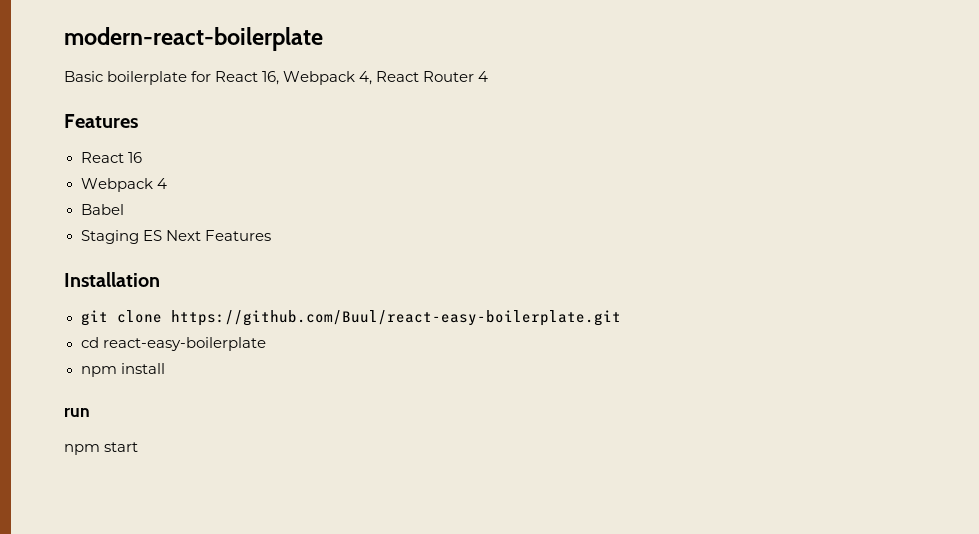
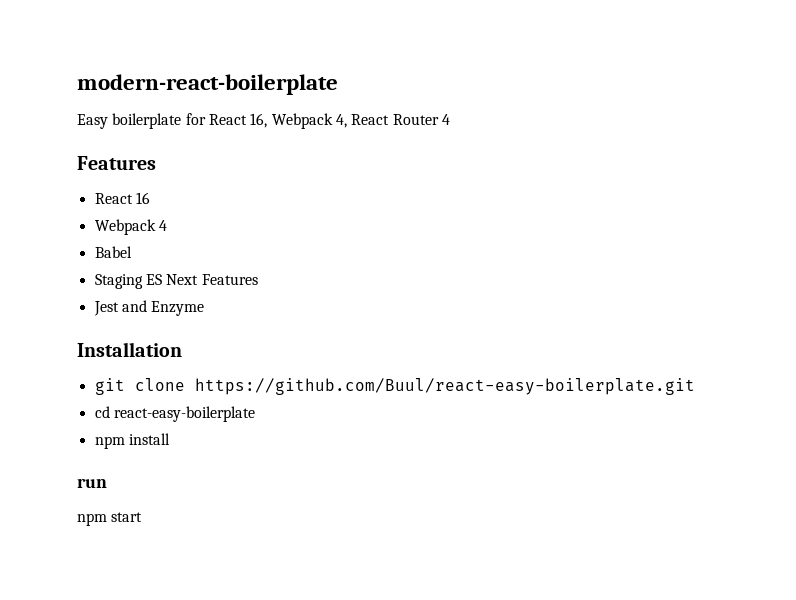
- Basic boilerplate for React 16, Webpack 4, React Router 4
+ Easy boilerplate for React 16, Webpack 4, React Router 4
+ Jest and Enzyme

